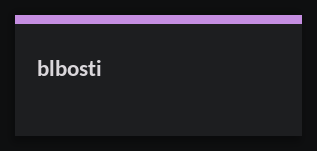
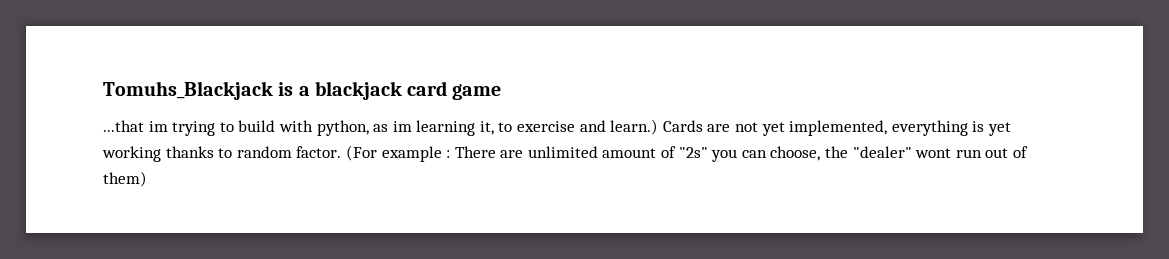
- blbosti
+ Tomuhs_Blackjack is a blackjack card game
+ ...that im trying to build with python, as im learning it, to exercise and learn.) Cards are not yet implemented, everything is yet working thanks to random factor. (For example : There are unlimited amount of "2s" you can choose, the "dealer" wont run out of them)

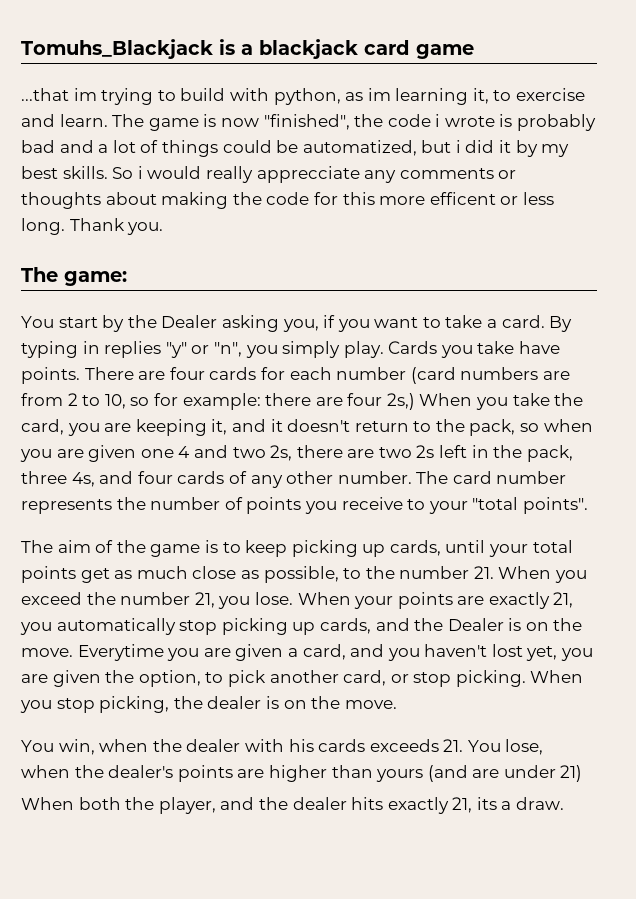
- ...that im trying to build with python, as im learning it, to exercise and learn.) Cards are not yet implemented, everything is yet working thanks to random factor. (For example : There are unlimited amount of "2s" you can choose, the "dealer" wont run out of them)
+ ...that im trying to build with python, as im learning it, to exercise and learn. The game is now "finished", the code i wrote is probably bad and a lot of things could be automatized, but i did it by my best skills. So i would really apprecciate any comments or thoughts about making the code for this more efficent or less long. Thank you.
+ The game:
+ You start by the Dealer asking you, if you want to take a card. By typing in replies "y" or "n", you simply play. Cards you take have points. There are four cards for each number (card numbers are from 2 to 10, so for example: there are four 2s,) When you take the card, you are keeping it, and it doesn't return to the pack, so when you are given one 4 and two 2s, there are two 2s left in the pack, three 4s, and four cards of any other number. The card number represents the number of points you receive to your "total points".
+ The aim of the game is to keep picking up cards, until your total points get as much close as possible, to the number 21. When you exceed the number 21, you lose. When your points are exactly 21, you automatically stop picking up cards, and the Dealer is on the move. Everytime you are given a card, and you haven't lost yet, you are given the option, to pick another card, or stop picking. When you stop picking, the dealer is on the move.
+ You win, when the dealer with his cards exceeds 21. You lose, when the dealer's points are higher than yours (and are under 21)
+ When both the player, and the dealer hits exactly 21, its a draw.

